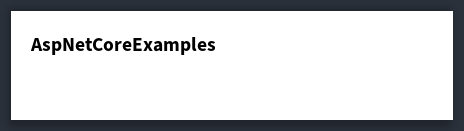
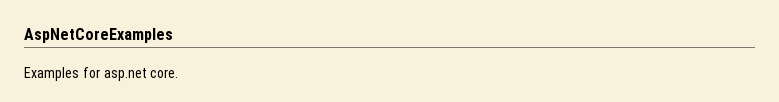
+ Examples for asp.net core.

